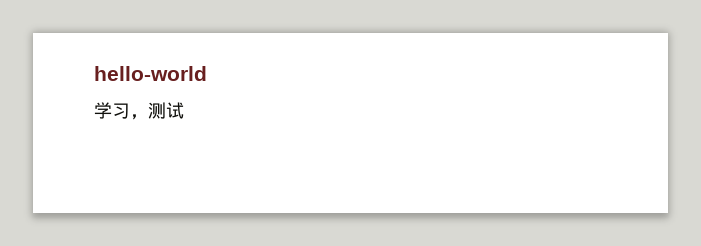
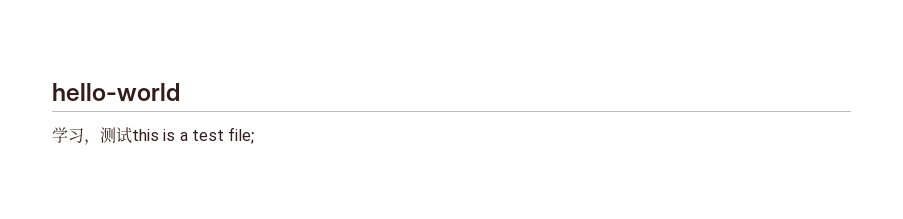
- 学习，测试
+ 学习，测试this is a test file;

